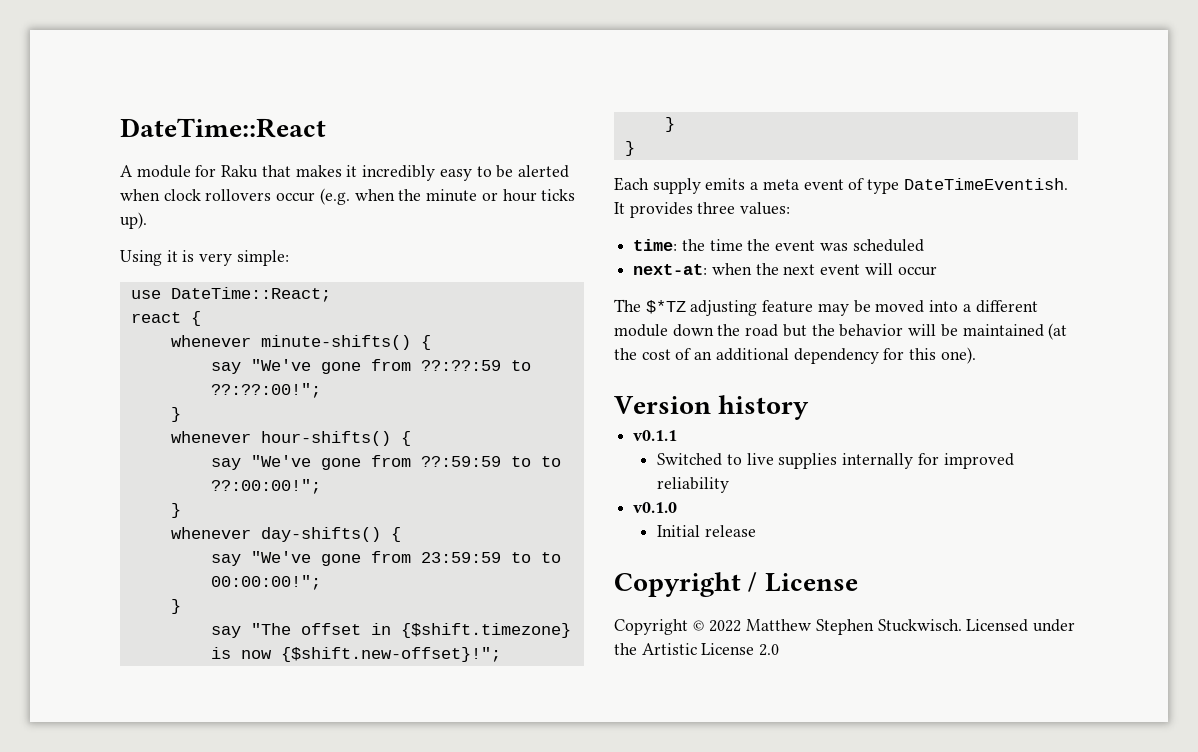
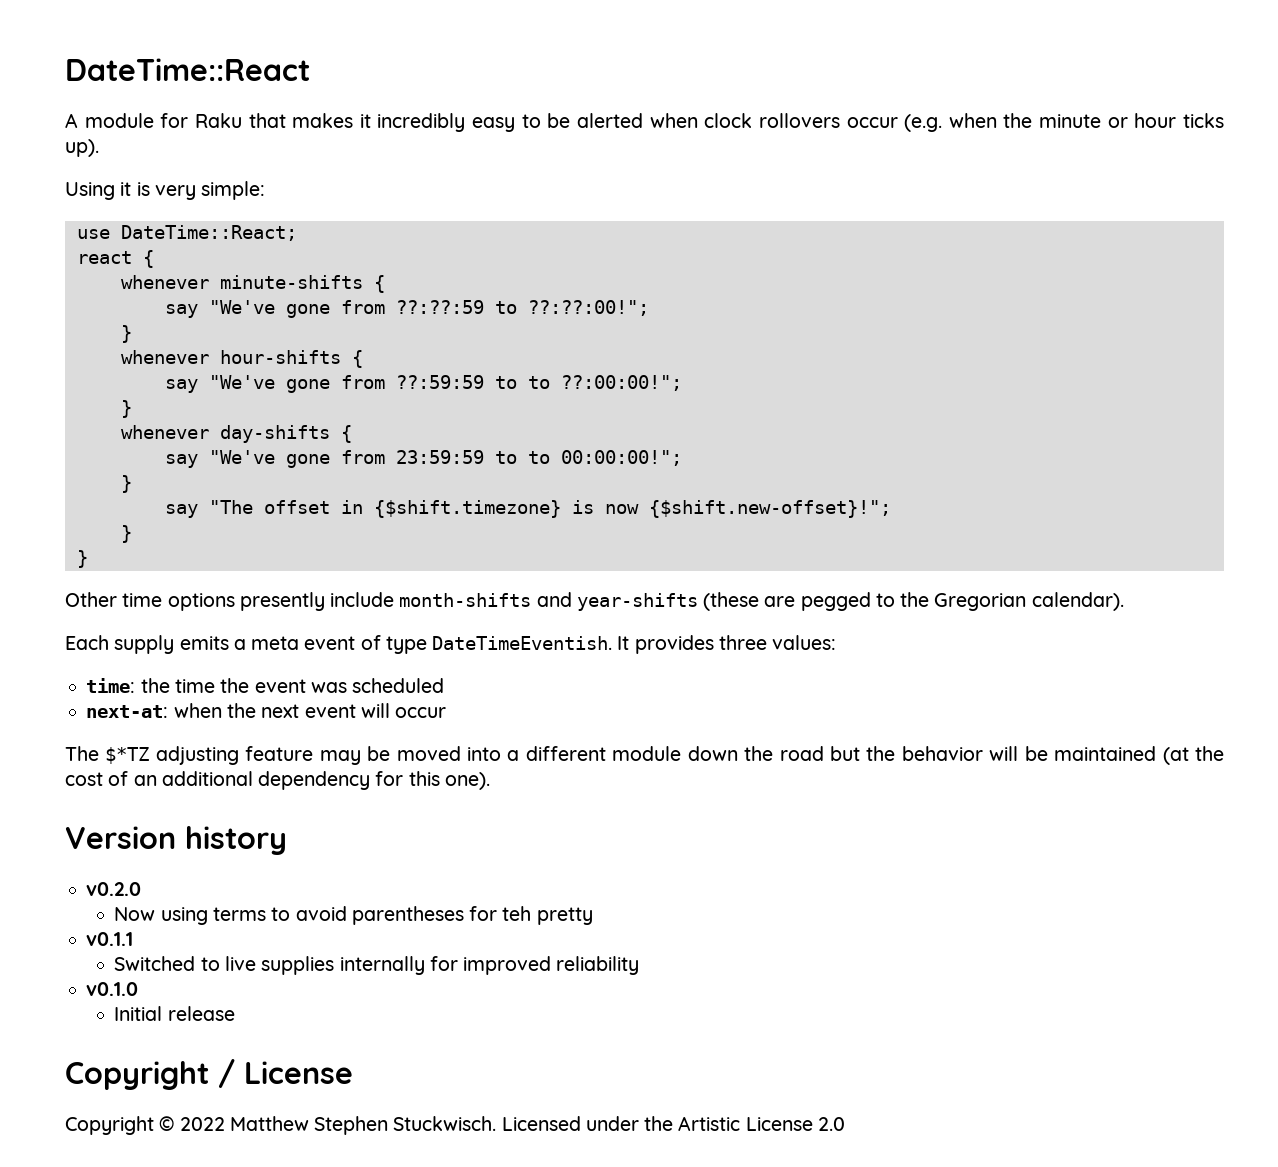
- whenever minute-shifts() {
+ whenever minute-shifts {
- whenever hour-shifts() {
+ whenever hour-shifts {
- whenever day-shifts() {
+ whenever day-shifts {
+ Other time options presently include month-shifts and year-shifts (these are pegged to the Gregorian calendar).
+ v0.2.0
+ Now using terms to avoid parentheses for teh pretty

